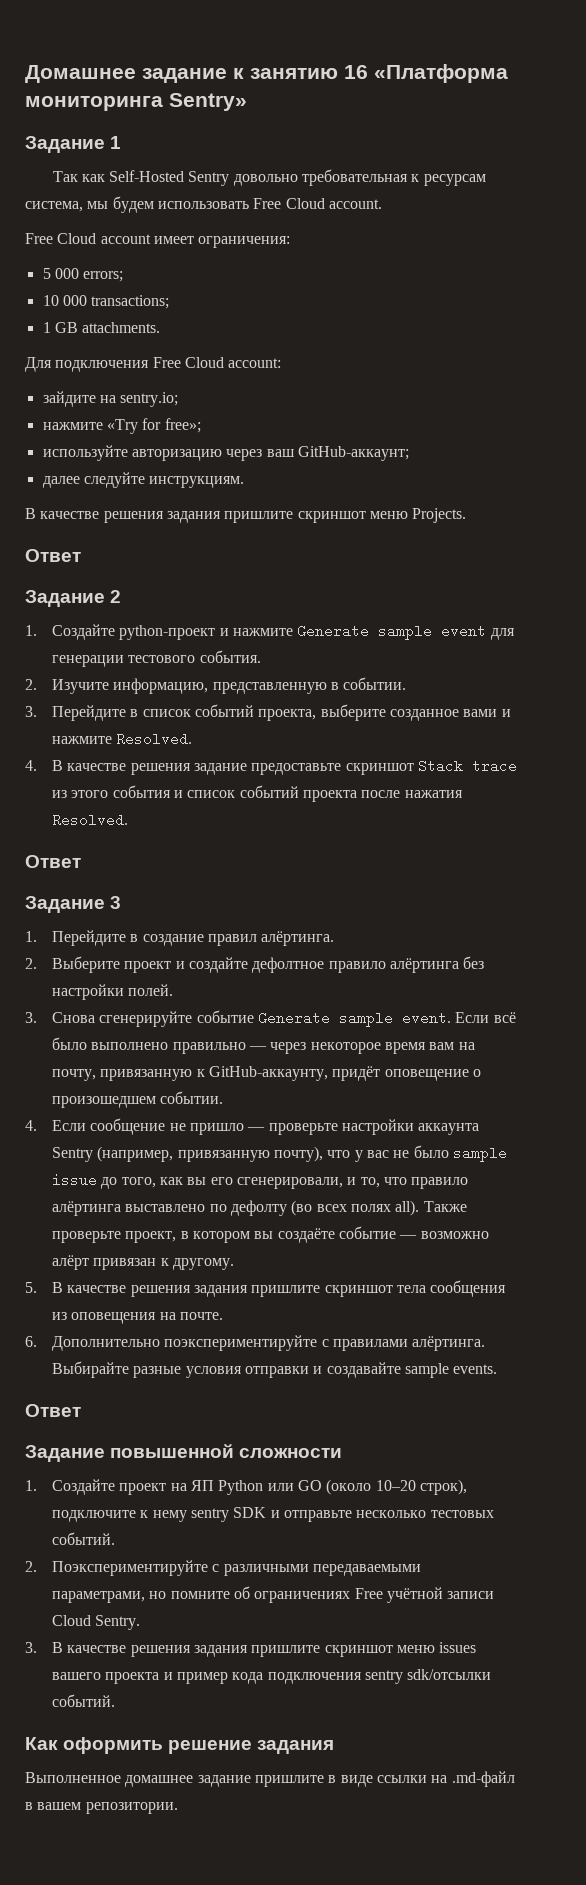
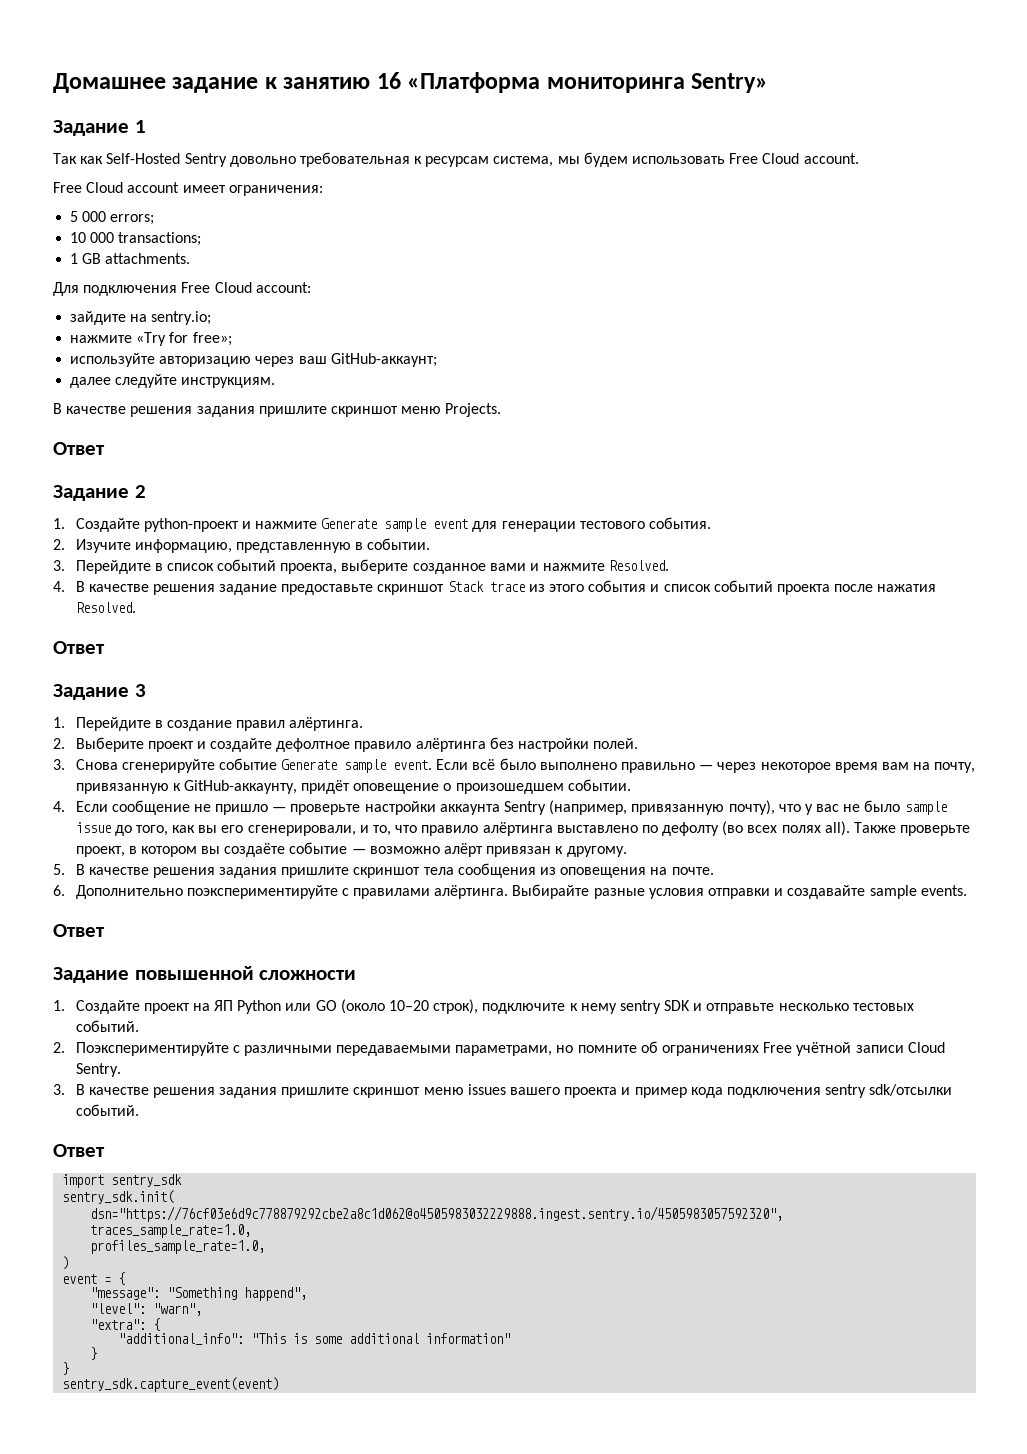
  3. В качестве решения задания пришлите скриншот меню issues вашего проекта и пример кода подключения sentry sdk/отсылки событий.
- Как оформить решение задания
- Выполненное домашнее задание пришлите в виде ссылки на .md-файл в вашем репозитории.
+ Ответ
+ import sentry_sdk
+ sentry_sdk.init(
+ dsn="https://76cf03e6d9c778879292cbe2a8c1d062@o4505983032229888.ingest.sentry.io/4505983057592320",
+ traces_sample_rate=1.0,
+ profiles_sample_rate=1.0,
+ )
+ event = {
+ "message": "Something happend",
+ "level": "warn",
+ "extra": {
+ "additional_info": "This is some additional information"
+ }
+ }
+ sentry_sdk.capture_event(event)

